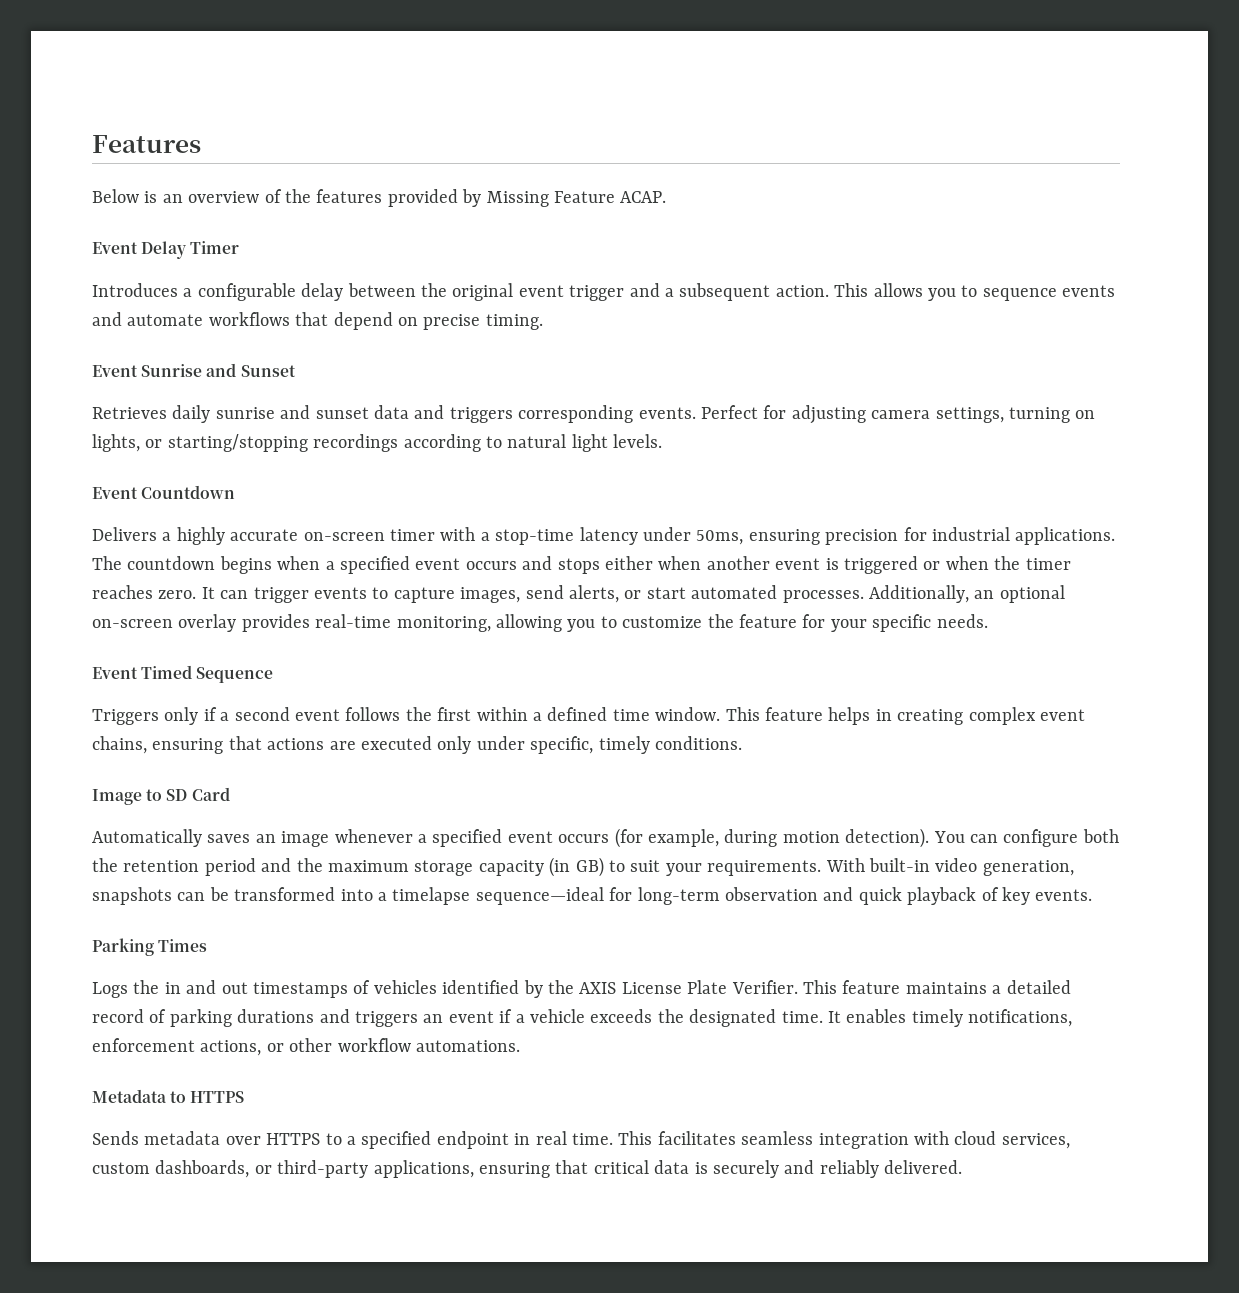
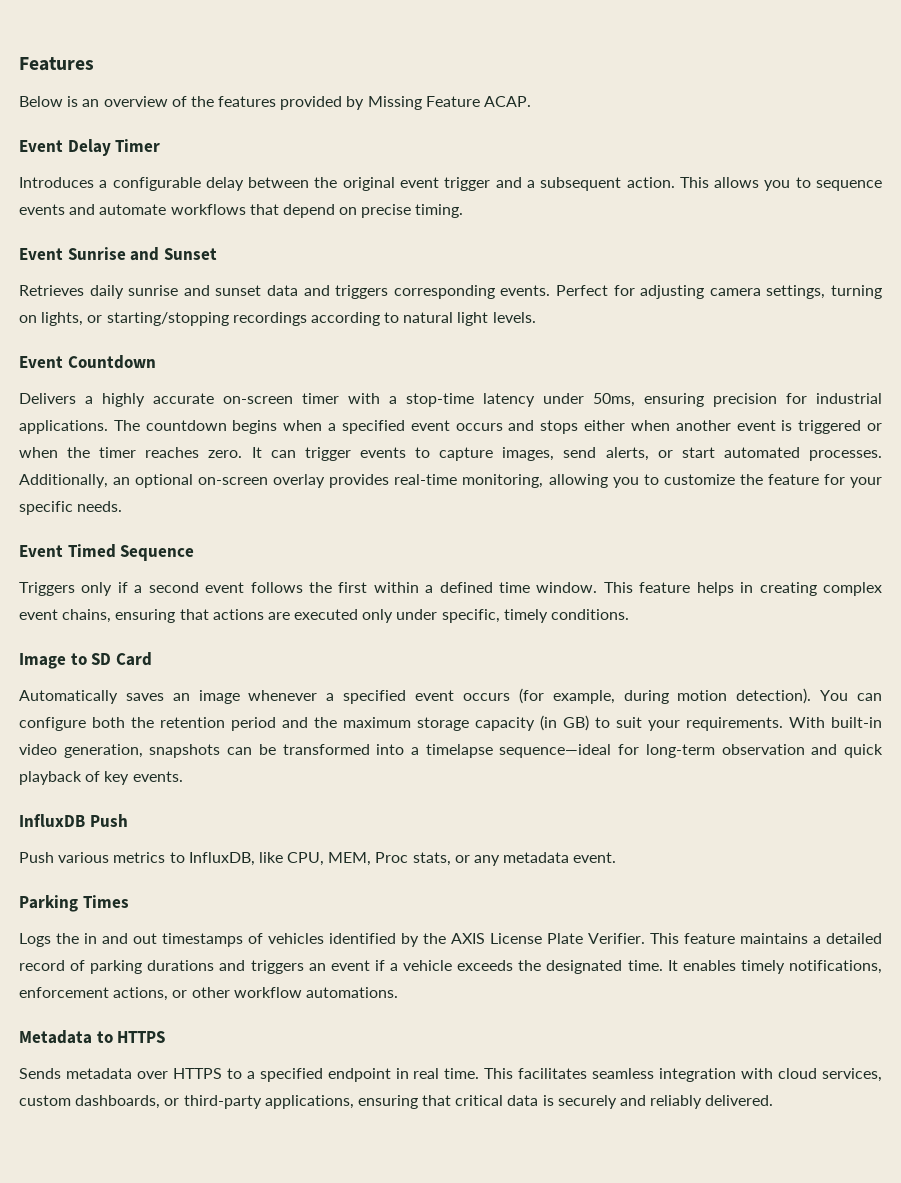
+ InfluxDB Push
+ Push various metrics to InfluxDB, like CPU, MEM, Proc stats, or any metadata event.

